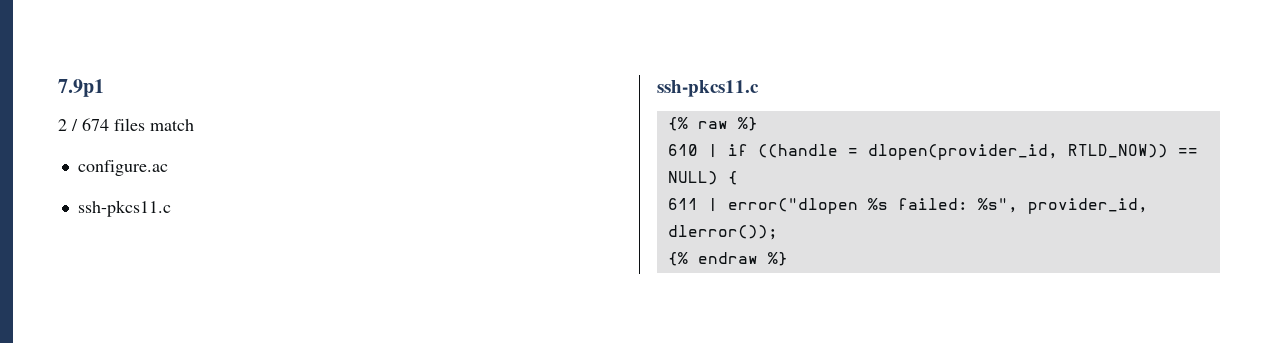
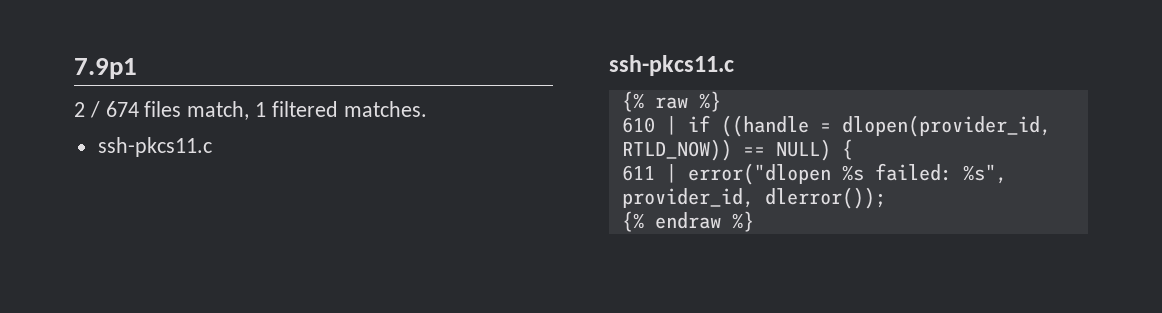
- 2 / 674 files match
- configure.ac
+ 2 / 674 files match, 1 filtered matches.

